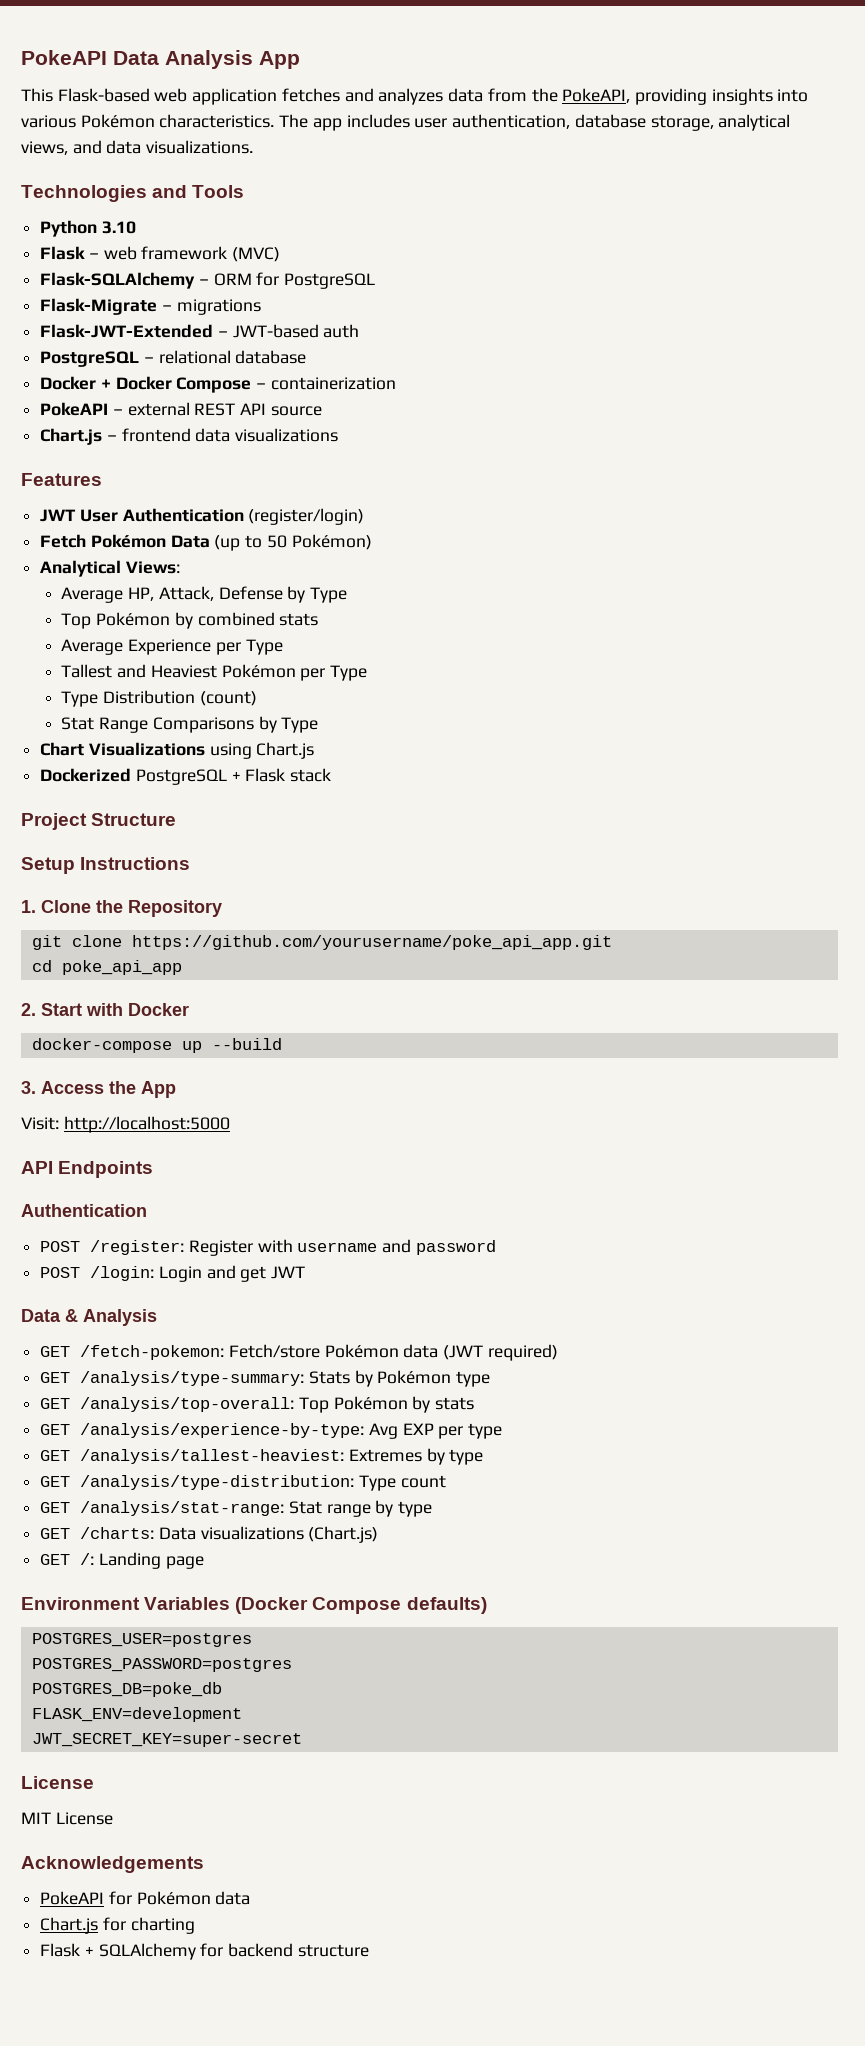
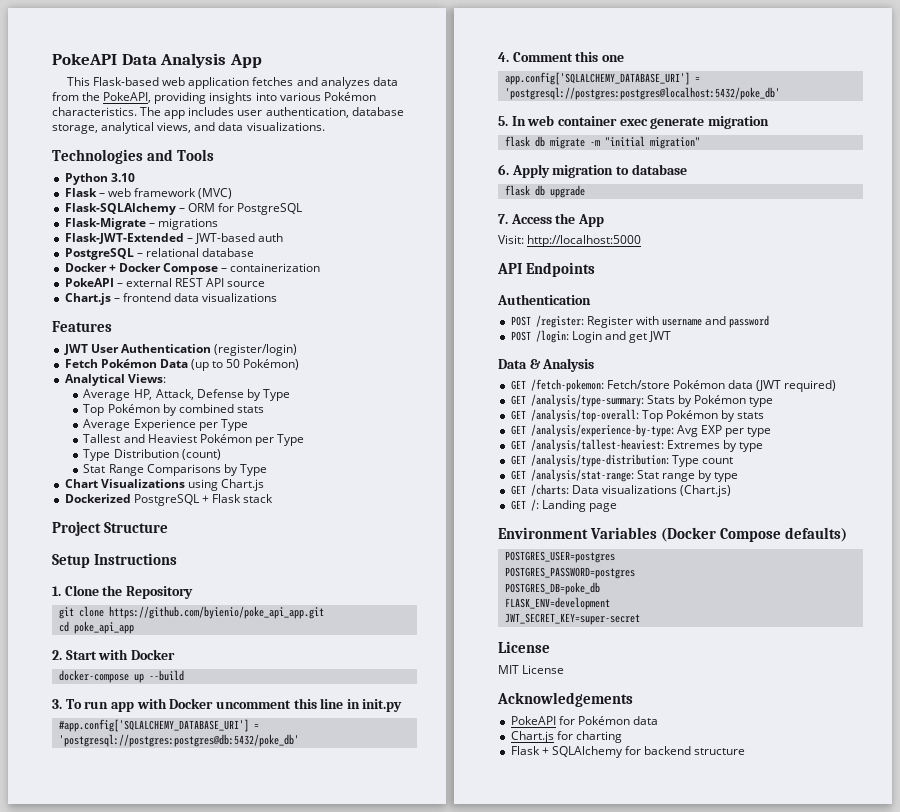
- git clone https://github.com/yourusername/poke_api_app.git
+ git clone https://github.com/byienio/poke_api_app.git
- 3. Access the App
+ 3. To run app with Docker uncomment this line in init.py
+ #app.config['SQLALCHEMY_DATABASE_URI'] = 'postgresql://postgres:postgres@db:5432/poke_db'
+ 4. Comment this one
+ app.config['SQLALCHEMY_DATABASE_URI'] = 'postgresql://postgres:postgres@localhost:5432/poke_db'
+ 5. In web container exec generate migration
+ flask db migrate -m "initial migration"
+ 6. Apply migration to database
+ flask db upgrade
+ 7. Access the App

